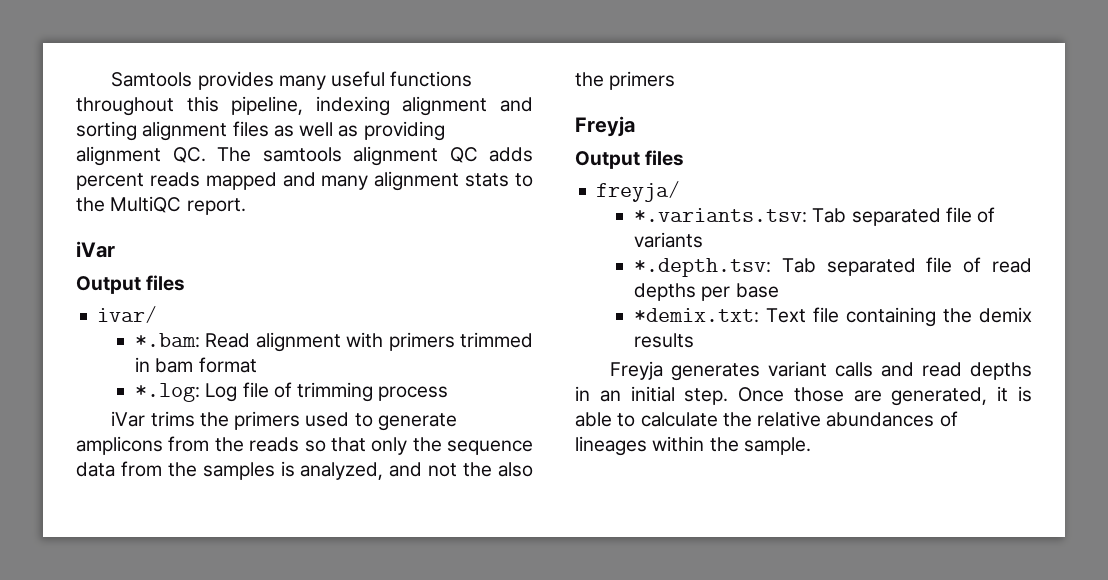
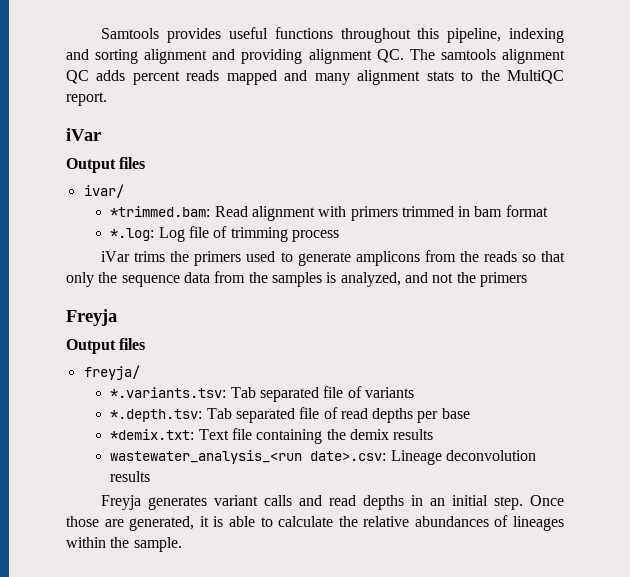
- Samtools provides many useful functions throughout this pipeline, indexing alignment and sorting alignment files as well as providing alignment QC. The samtools alignment QC adds percent reads mapped and many alignment stats to the MultiQC report.
+ Samtools provides useful functions throughout this pipeline, indexing and sorting alignment and providing alignment QC. The samtools alignment QC adds percent reads mapped and many alignment stats to the MultiQC report.
- *.bam: Read alignment with primers trimmed in bam format
+ *trimmed.bam: Read alignment with primers trimmed in bam format
- iVar trims the primers used to generate amplicons from the reads so that only the sequence data from the samples is analyzed, and not the also the primers
+ iVar trims the primers used to generate amplicons from the reads so that only the sequence data from the samples is analyzed, and not the primers
+ wastewater_analysis_<run date>.csv: Lineage deconvolution results

